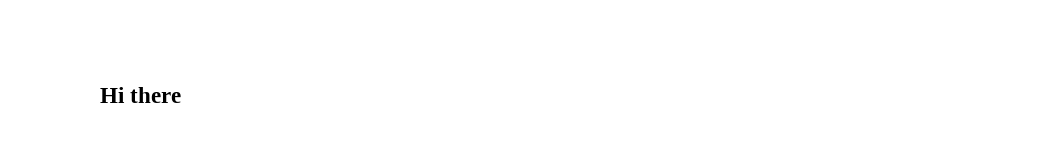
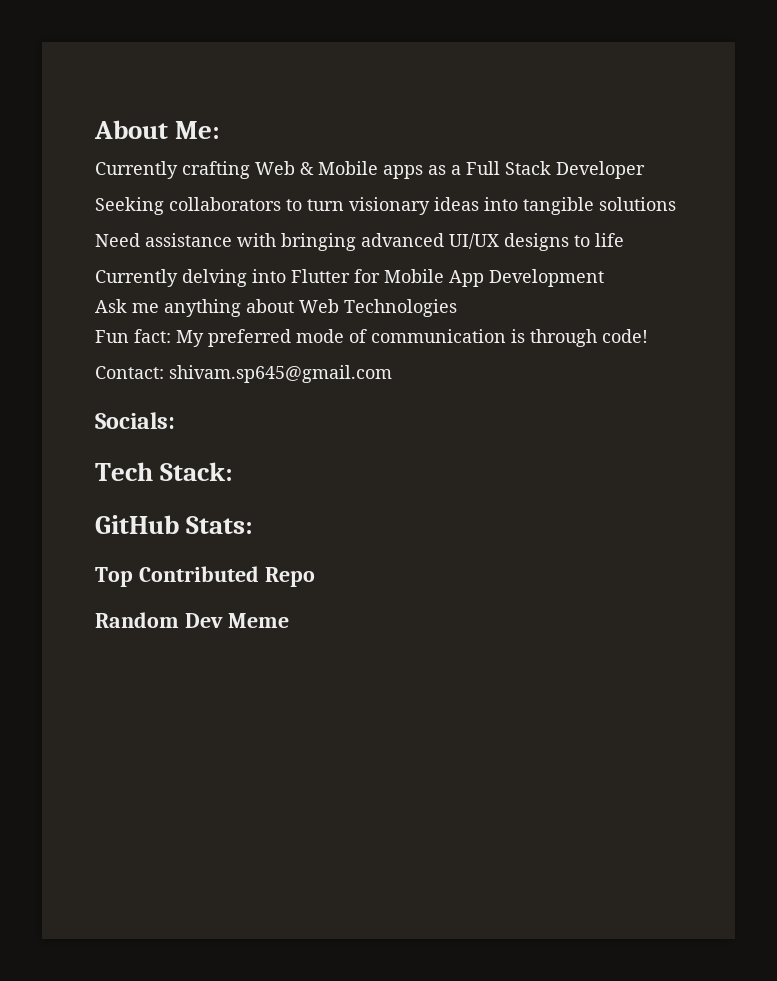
- Hi there
+ About Me:
+ Currently crafting Web & Mobile apps as a Full Stack Developer
+ Seeking collaborators to turn visionary ideas into tangible solutions
+ Need assistance with bringing advanced UI/UX designs to life
+ Currently delving into Flutter for Mobile App Development
+ Ask me anything about Web Technologies
+ Fun fact: My preferred mode of communication is through code!
+ Contact: shivam.sp645@gmail.com
+ Socials:
+ Tech Stack:
+ GitHub Stats:
+ Top Contributed Repo
+ Random Dev Meme

